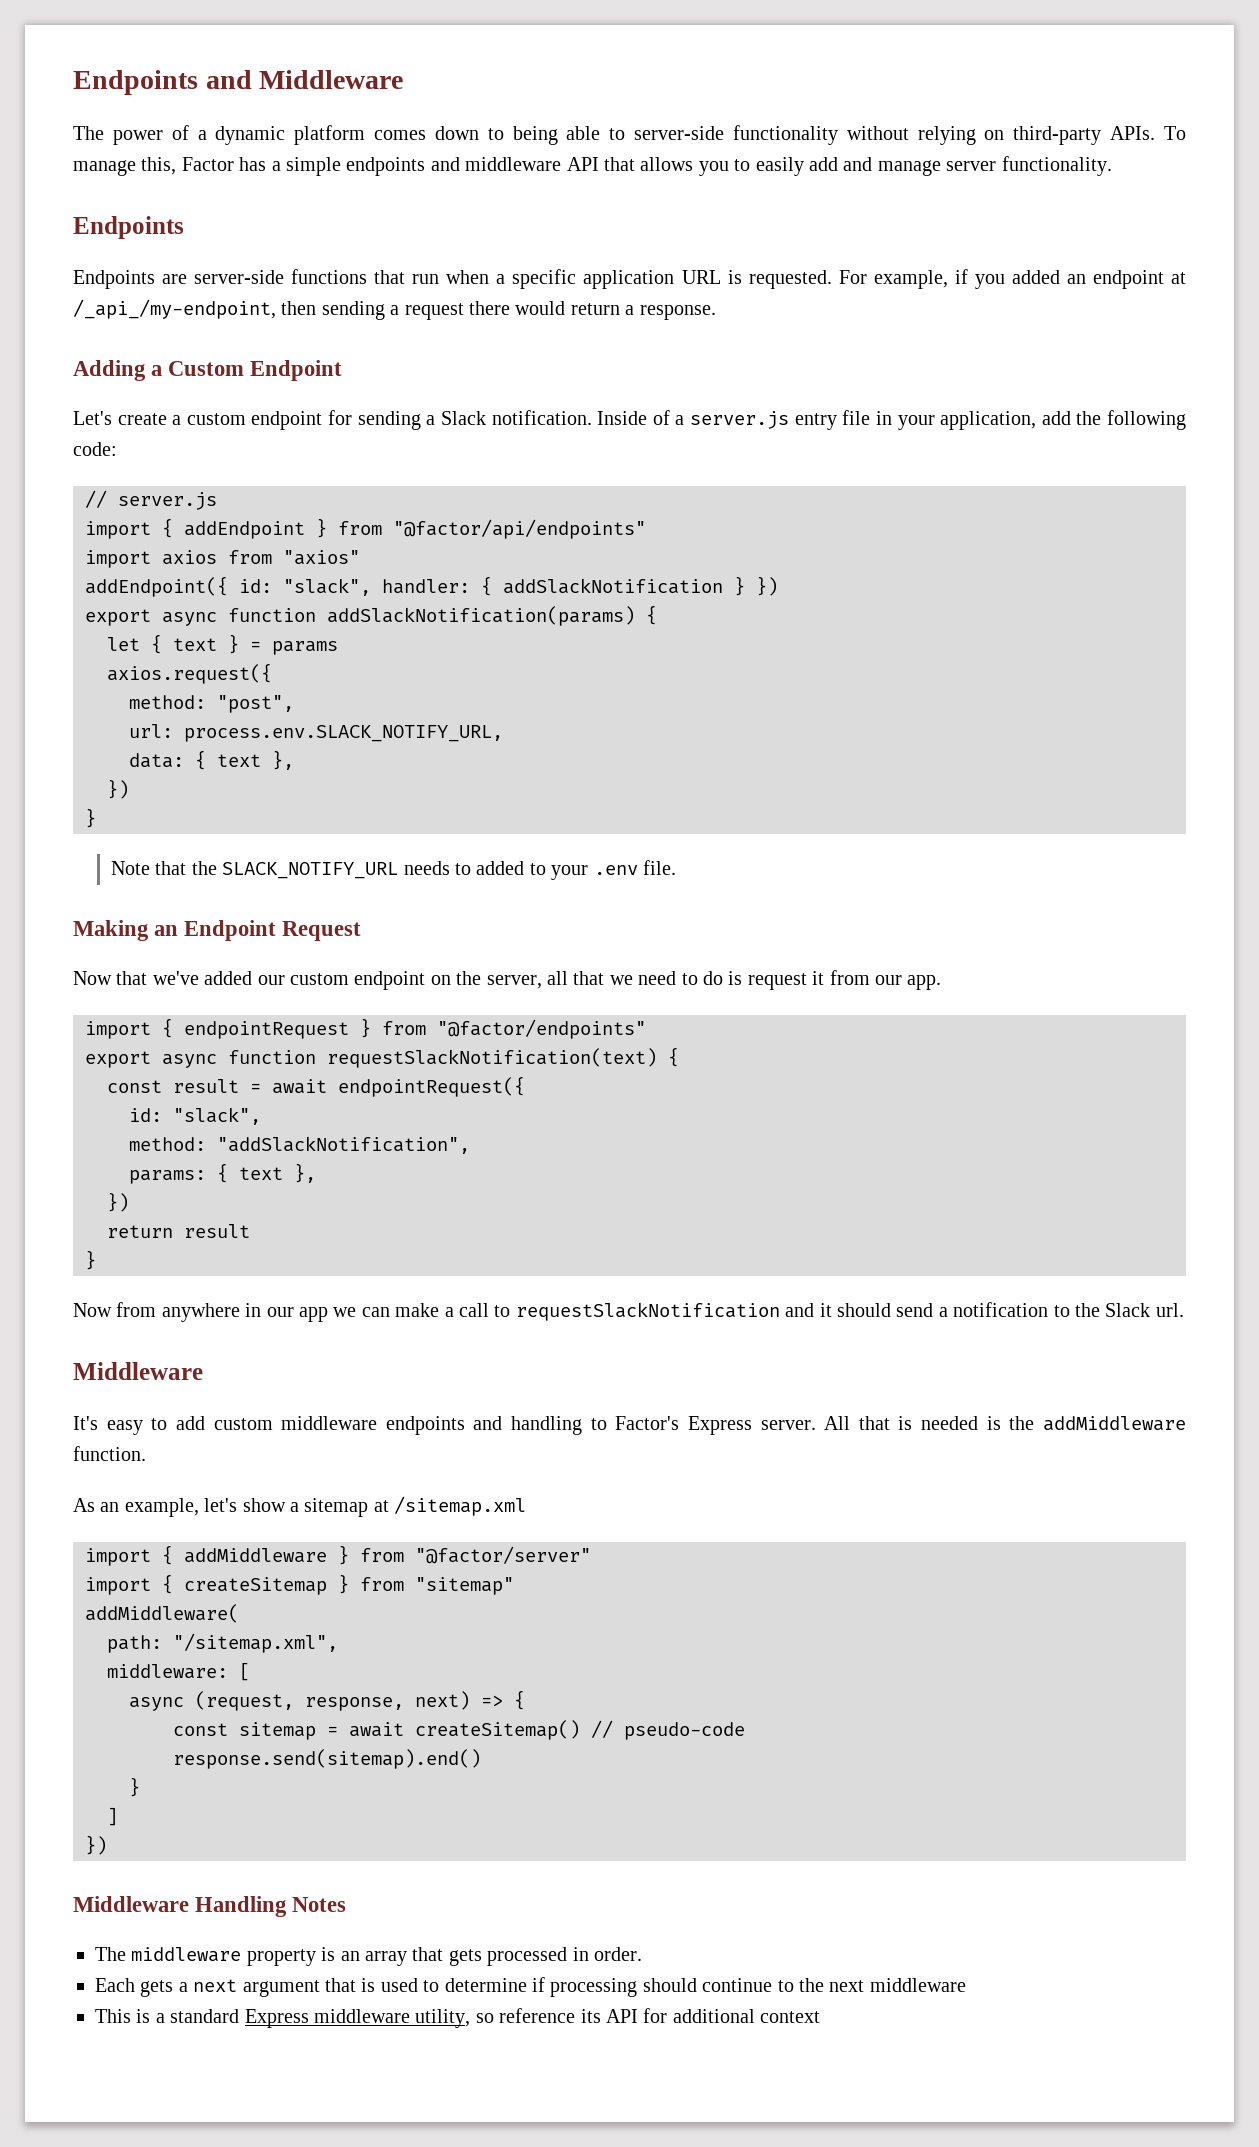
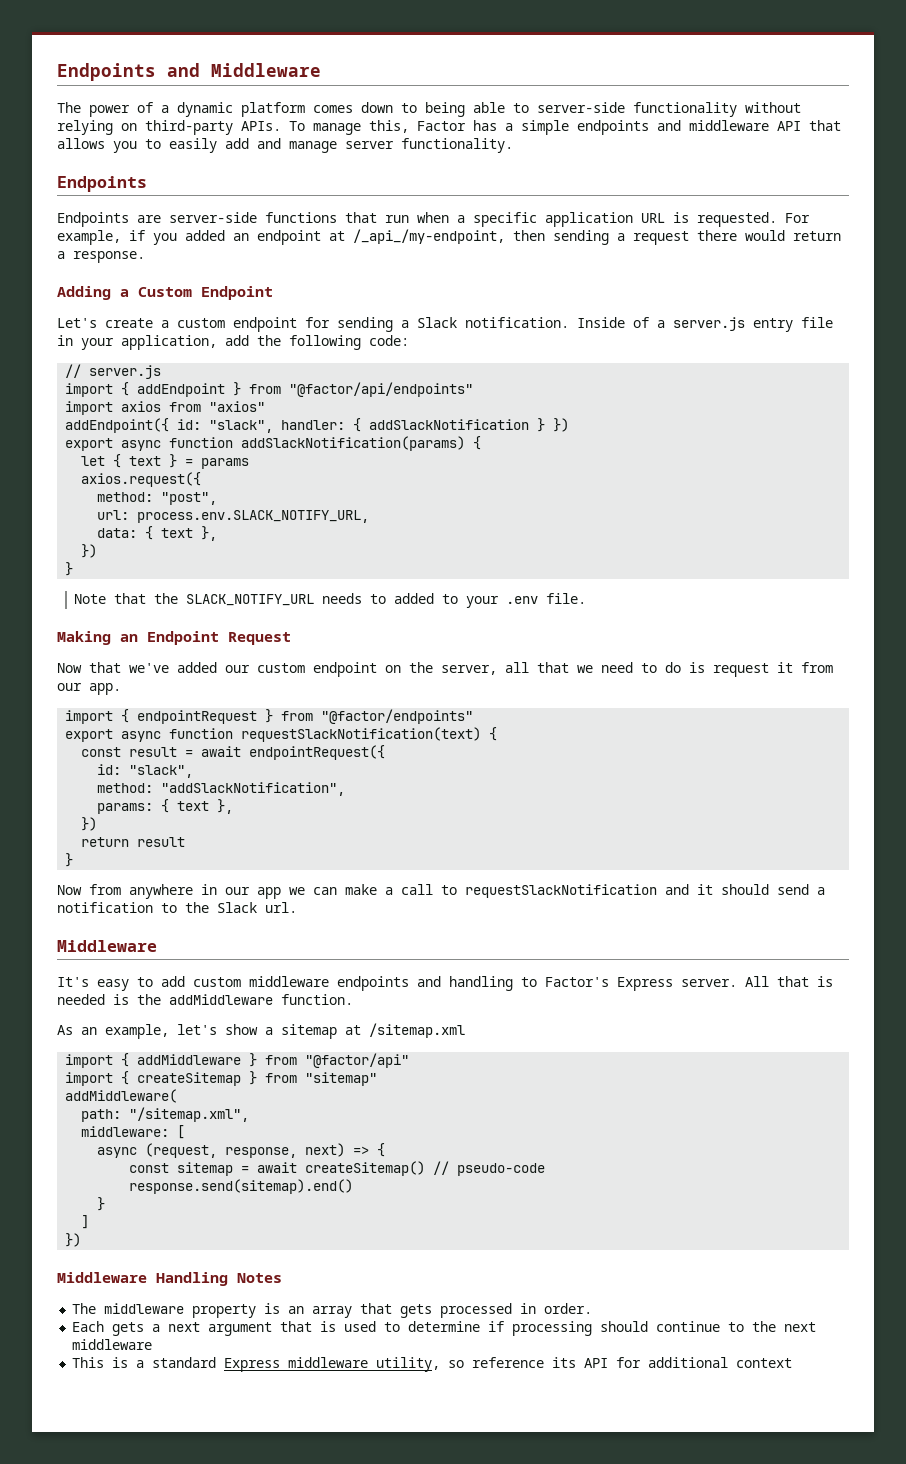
- import { addMiddleware } from "@factor/server"
+ import { addMiddleware } from "@factor/api"

